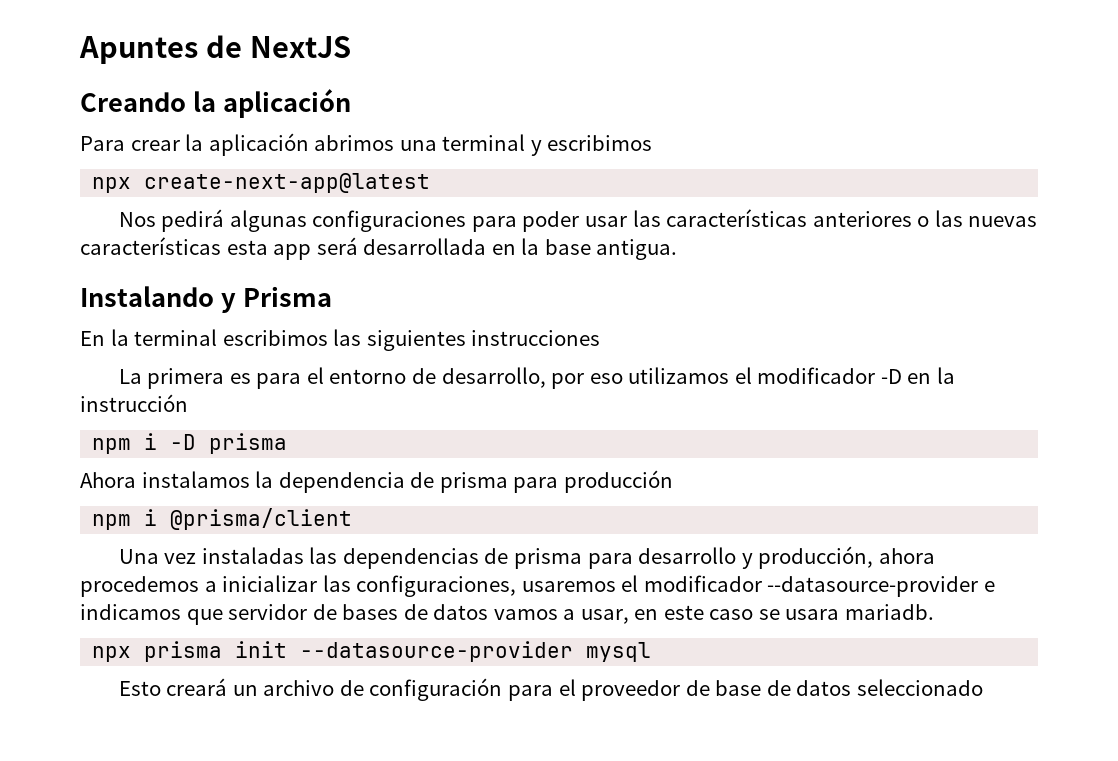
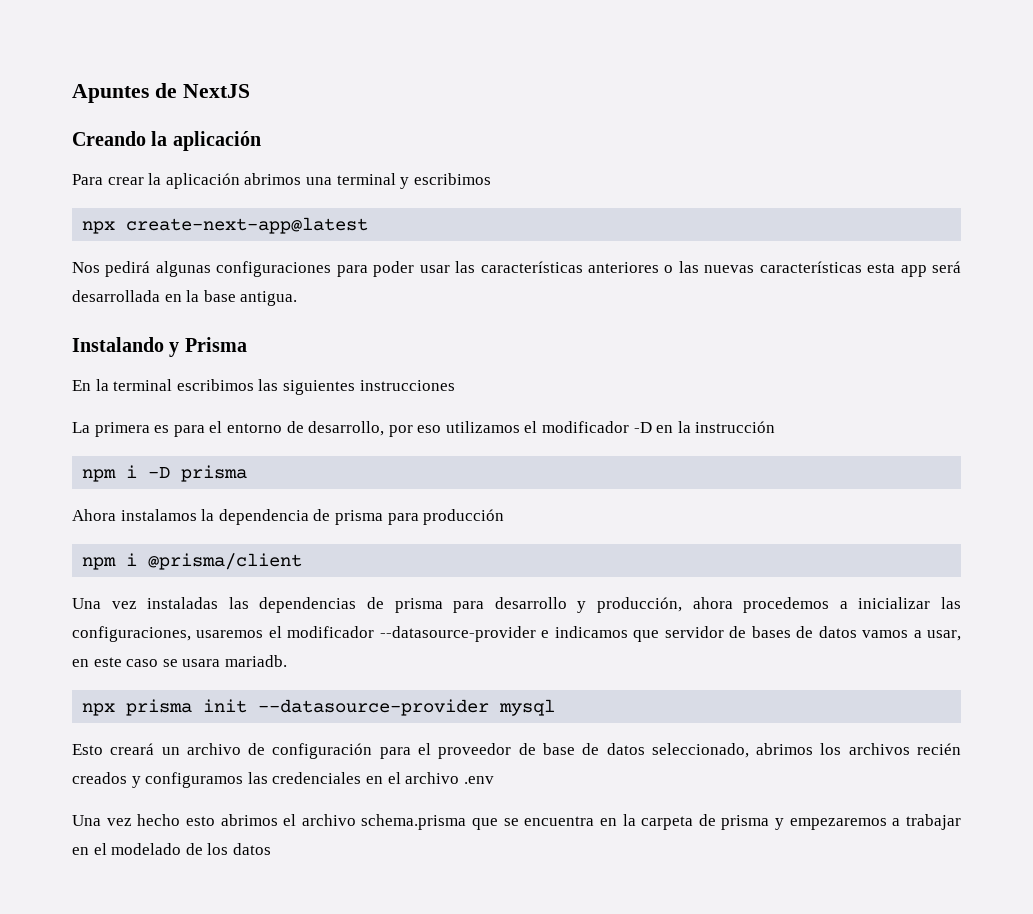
- Esto creará un archivo de configuración para el proveedor de base de datos seleccionado
+ Esto creará un archivo de configuración para el proveedor de base de datos seleccionado, abrimos los archivos recién creados y configuramos las credenciales en el archivo .env
+ Una vez hecho esto abrimos el archivo schema.prisma que se encuentra en la carpeta de prisma y empezaremos a trabajar en el modelado de los datos

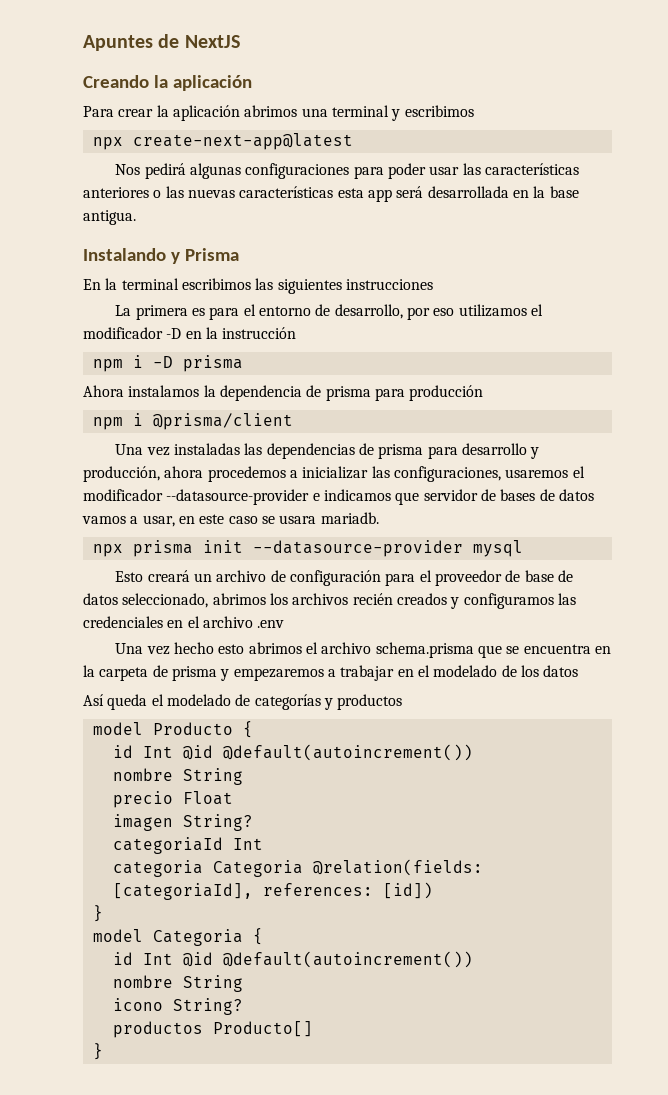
+ Así queda el modelado de categorías y productos
+ model Producto {
+ id Int @id @default(autoincrement())
+ nombre String
+ precio Float
+ imagen String?
+ categoriaId Int
+ categoria Categoria @relation(fields: [categoriaId], references: [id])
+ }
+ model Categoria {
+ id Int @id @default(autoincrement())
+ nombre String
+ icono String?
+ productos Producto[]
+ }

